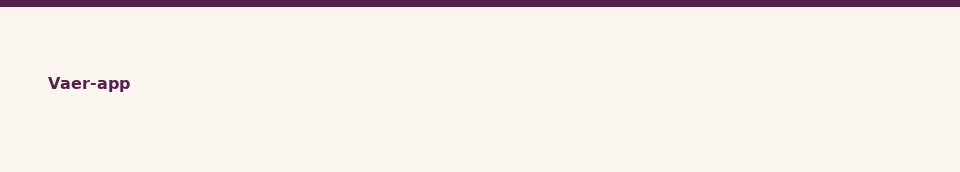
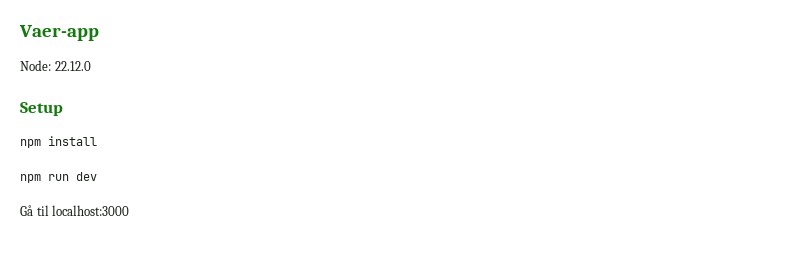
+ Node: 22.12.0
+ Setup
+ npm install
+ npm run dev
+ Gå til localhost:3000

